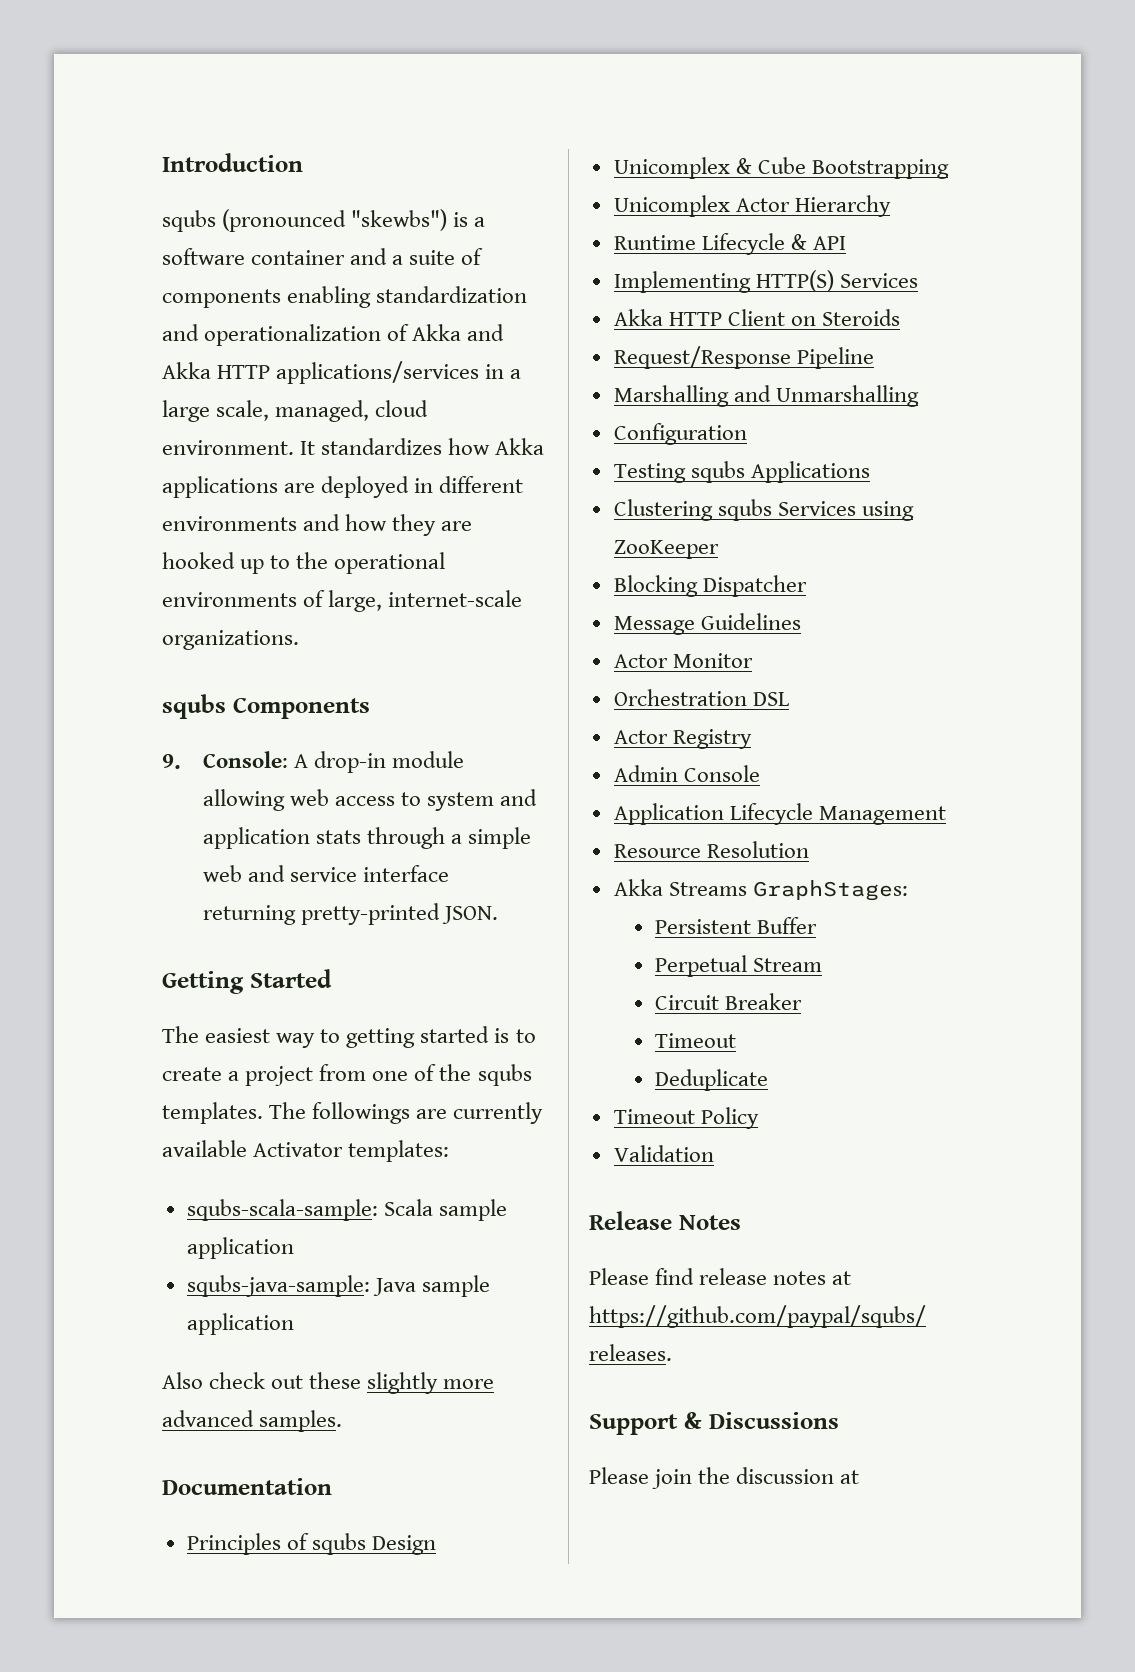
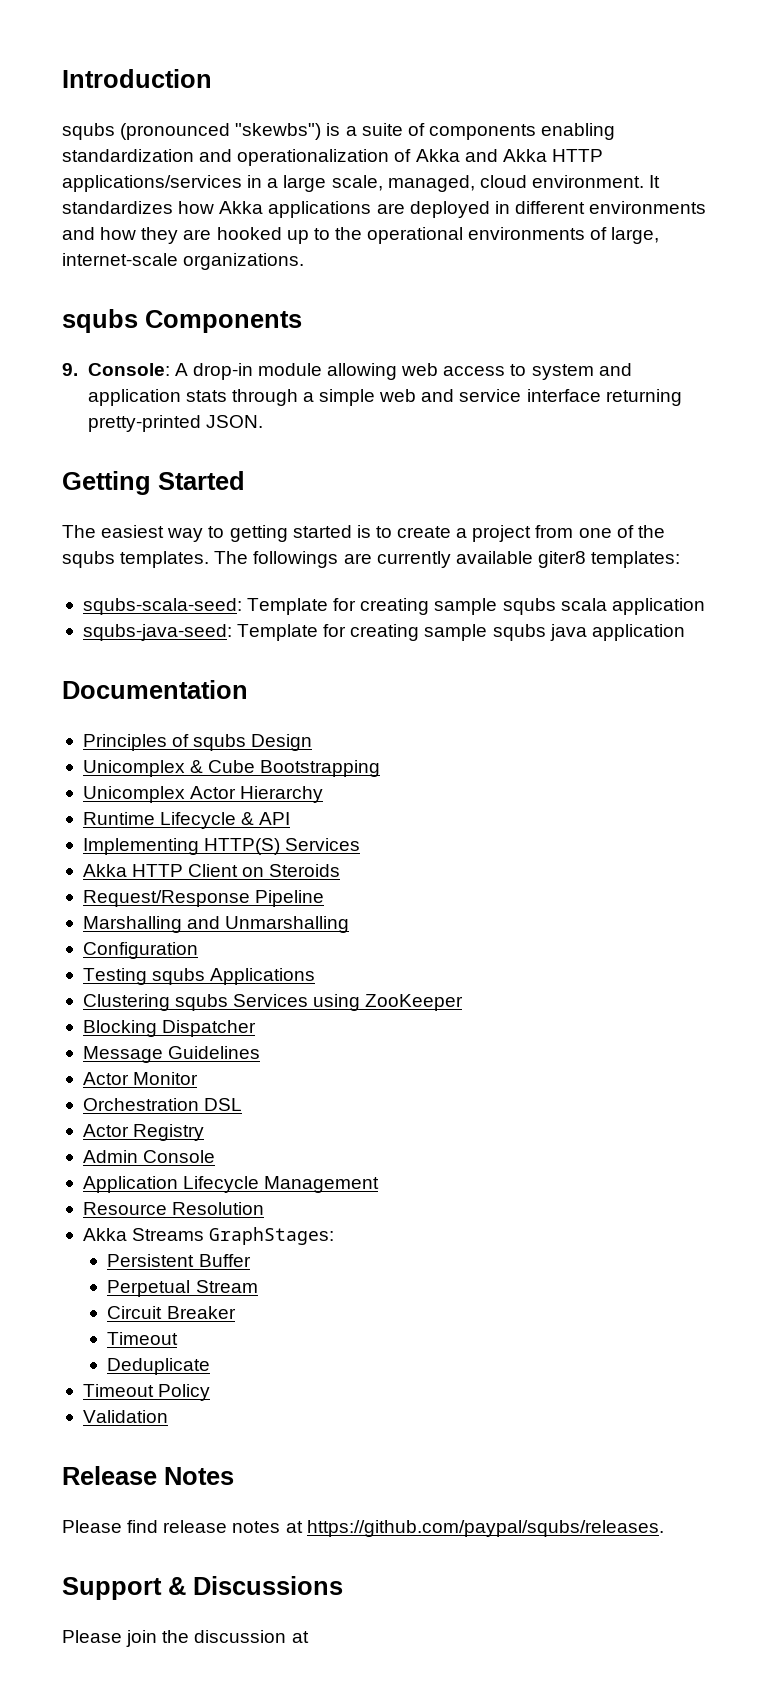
- squbs (pronounced "skewbs") is a software container and a suite of components enabling standardization and operationalization of Akka and Akka HTTP applications/services in a large scale, managed, cloud environment.
+ squbs (pronounced "skewbs") is a suite of components enabling standardization and operationalization of Akka and Akka HTTP applications/services in a large scale, managed, cloud environment.
- The followings are currently available Activator templates:
+ The followings are currently available giter8 templates:
- squbs-scala-sample: Scala sample application
- squbs-java-sample: Java sample application
- Also check out these slightly more advanced samples.
+ squbs-scala-seed: Template for creating sample squbs scala application
+ squbs-java-seed: Template for creating sample squbs java application

